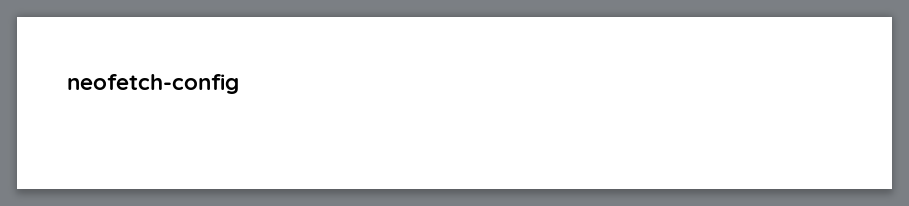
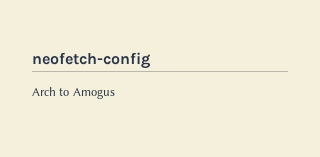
+ Arch to Amogus

